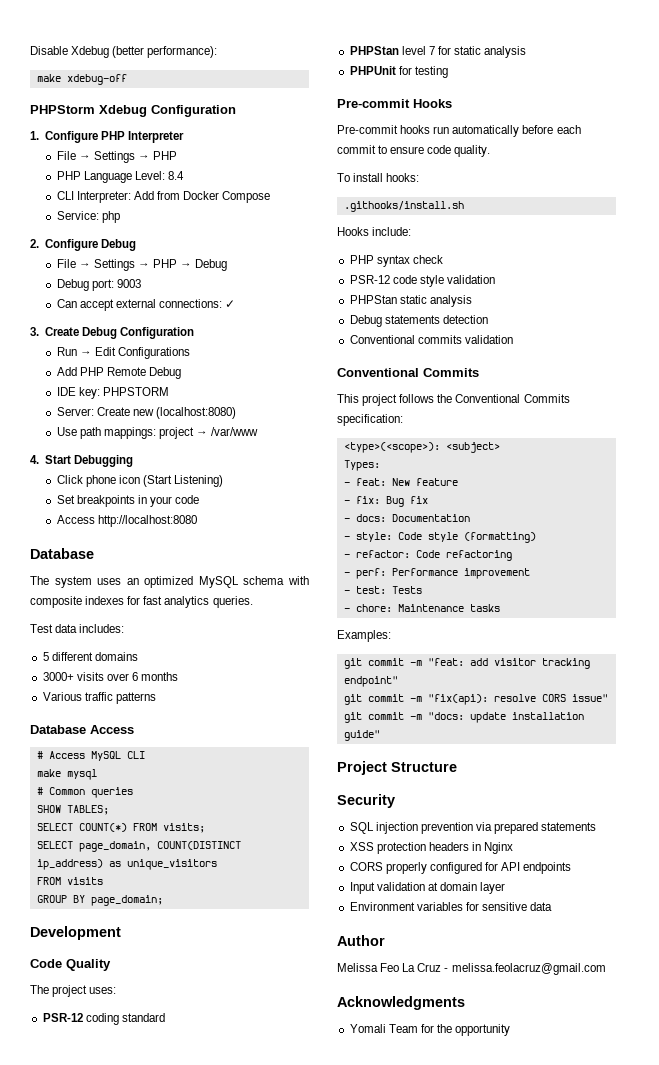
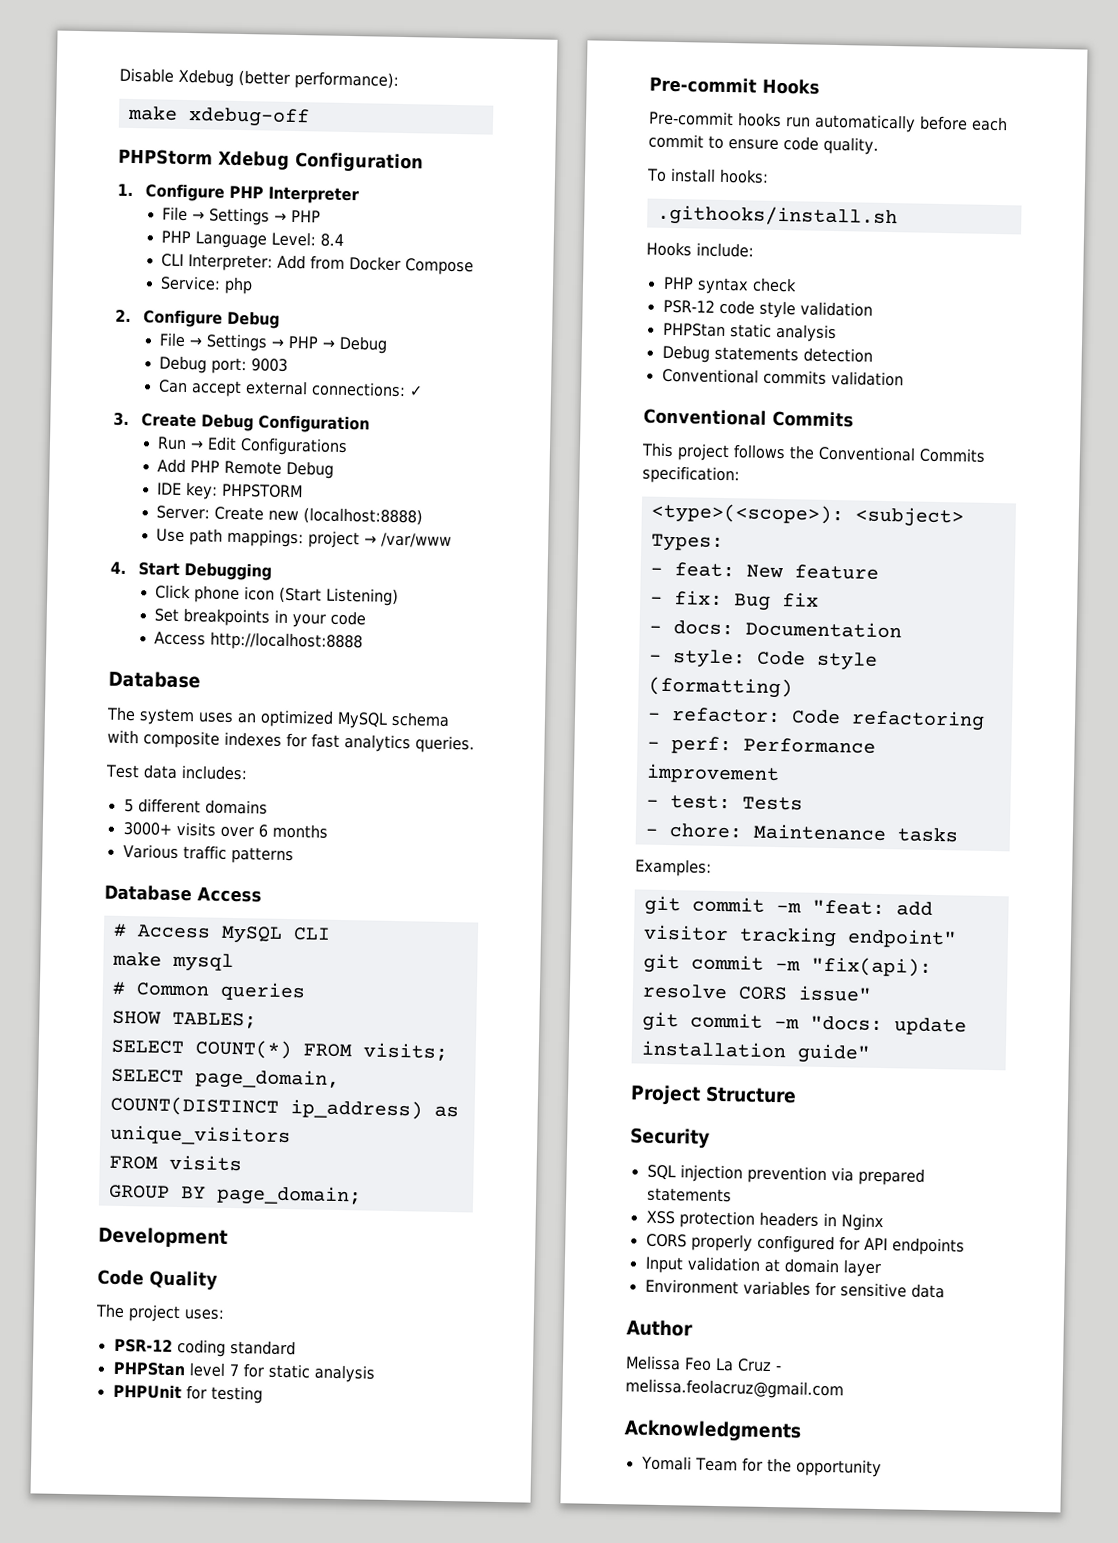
- Server: Create new (localhost:8080)
+ Server: Create new (localhost:8888)
- Access http://localhost:8080
+ Access http://localhost:8888

